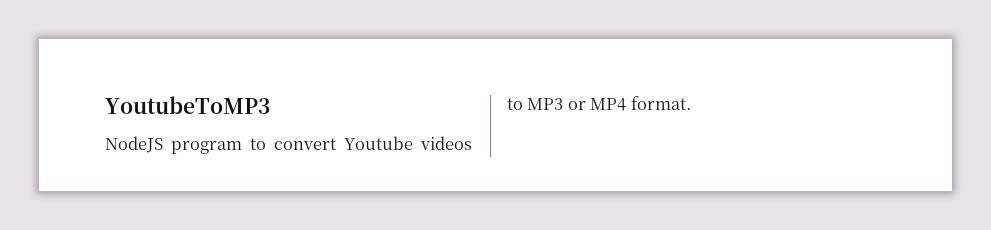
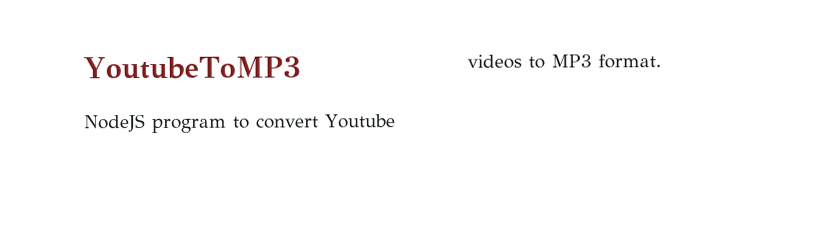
- NodeJS program to convert Youtube videos to MP3 or MP4 format.
+ NodeJS program to convert Youtube videos to MP3 format.

